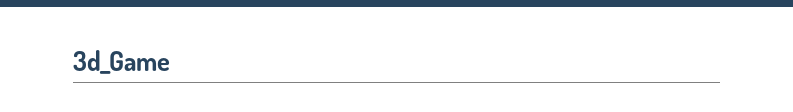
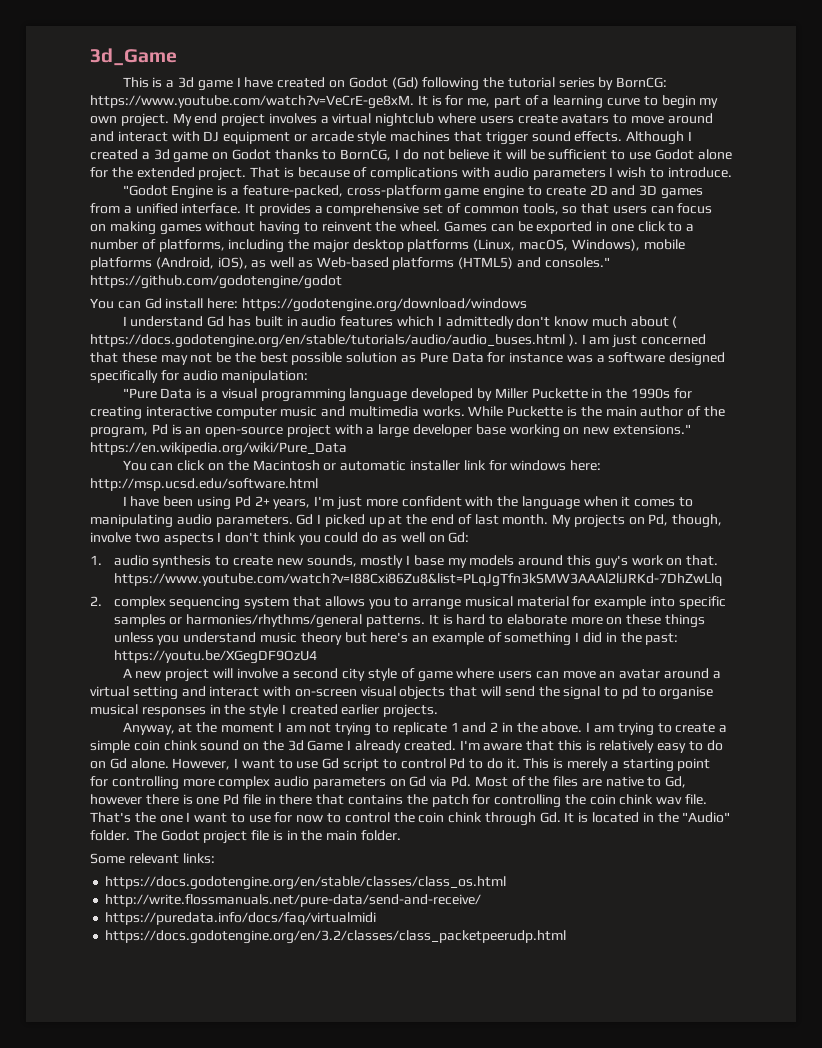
+ This is a 3d game I have created on Godot (Gd) following the tutorial series by BornCG: https://www.youtube.com/watch?v=VeCrE-ge8xM. It is for me, part of a learning curve to begin my own project. My end project involves a virtual nightclub where users create avatars to move around and interact with DJ equipment or arcade style machines that trigger sound effects. Although I created a 3d game on Godot thanks to BornCG, I do not believe it will be sufficient to use Godot alone for the extended project. That is because of complications with audio parameters I wish to introduce.
+ "Godot Engine is a feature-packed, cross-platform game engine to create 2D and 3D games from a unified interface. It provides a comprehensive set of common tools, so that users can focus on making games without having to reinvent the wheel. Games can be exported in one click to a number of platforms, including the major desktop platforms (Linux, macOS, Windows), mobile platforms (Android, iOS), as well as Web-based platforms (HTML5) and consoles." https://github.com/godotengine/godot
+ You can Gd install here: https://godotengine.org/download/windows
+ I understand Gd has built in audio features which I admittedly don't know much about ( https://docs.godotengine.org/en/stable/tutorials/audio/audio_buses.html ). I am just concerned that these may not be the best possible solution as Pure Data for instance was a software designed specifically for audio manipulation:
+ "Pure Data is a visual programming language developed by Miller Puckette in the 1990s for creating interactive computer music and multimedia works. While Puckette is the main author of the program, Pd is an open-source project with a large developer base working on new extensions." https://en.wikipedia.org/wiki/Pure_Data
+ You can click on the Macintosh or automatic installer link for windows here: http://msp.ucsd.edu/software.html
+ I have been using Pd 2+ years, I'm just more confident with the language when it comes to manipulating audio parameters. Gd I picked up at the end of last month. My projects on Pd, though, involve two aspects I don't think you could do as well on Gd:
+ 1. audio synthesis to create new sounds, mostly I base my models around this guy's work on that. https://www.youtube.com/watch?v=I88Cxi86Zu8&list=PLqJgTfn3kSMW3AAAl2liJRKd-7DhZwLlq
+ 2. complex sequencing system that allows you to arrange musical material for example into specific samples or harmonies/rhythms/general patterns. It is hard to elaborate more on these things unless you understand music theory but here's an example of something I did in the past: https://youtu.be/XGegDF9OzU4
+ A new project will involve a second city style of game where users can move an avatar around a virtual setting and interact with on-screen visual objects that will send the signal to pd to organise musical responses in the style I created earlier projects.
+ Anyway, at the moment I am not trying to replicate 1 and 2 in the above. I am trying to create a simple coin chink sound on the 3d Game I already created. I'm aware that this is relatively easy to do on Gd alone. However, I want to use Gd script to control Pd to do it. This is merely a starting point for controlling more complex audio parameters on Gd via Pd. Most of the files are native to Gd, however there is one Pd file in there that contains the patch for controlling the coin chink wav file. That's the one I want to use for now to control the coin chink through Gd. It is located in the "Audio" folder. The Godot project file is in the main folder.
+ Some relevant links:
+ https://docs.godotengine.org/en/stable/classes/class_os.html
+ http://write.flossmanuals.net/pure-data/send-and-receive/
+ https://puredata.info/docs/faq/virtualmidi
+ https://docs.godotengine.org/en/3.2/classes/class_packetpeerudp.html

